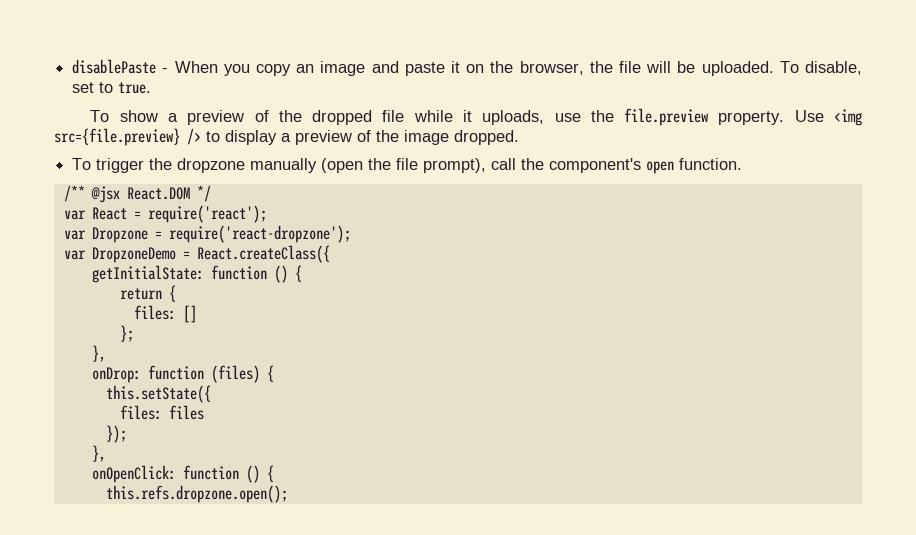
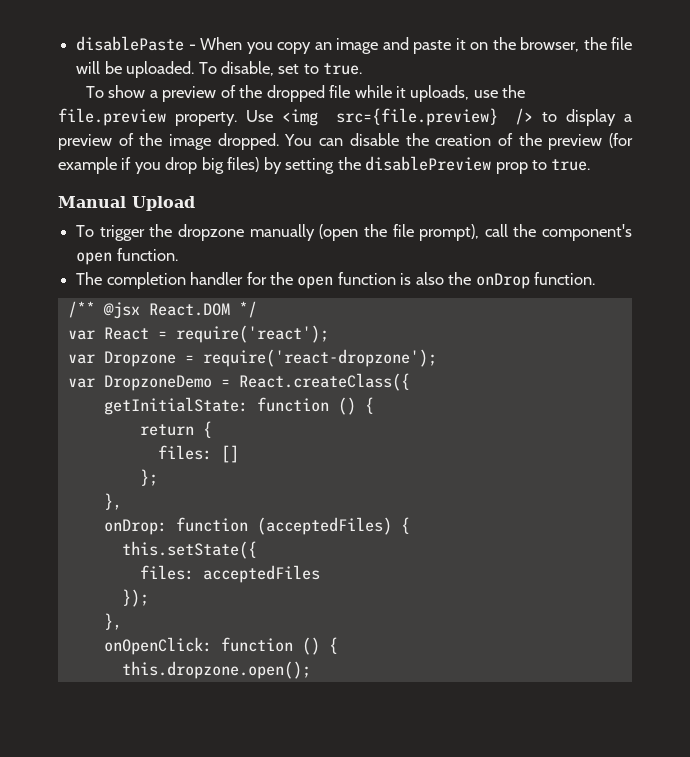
+ You can disable the creation of the preview (for example if you drop big files) by setting the disablePreview prop to true.
+ Manual Upload
+ The completion handler for the open function is also the onDrop function.
- onDrop: function (files) {
+ onDrop: function (acceptedFiles) {
- files: files
+ files: acceptedFiles
- this.refs.dropzone.open();
+ this.dropzone.open();

